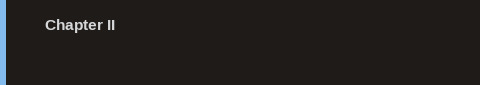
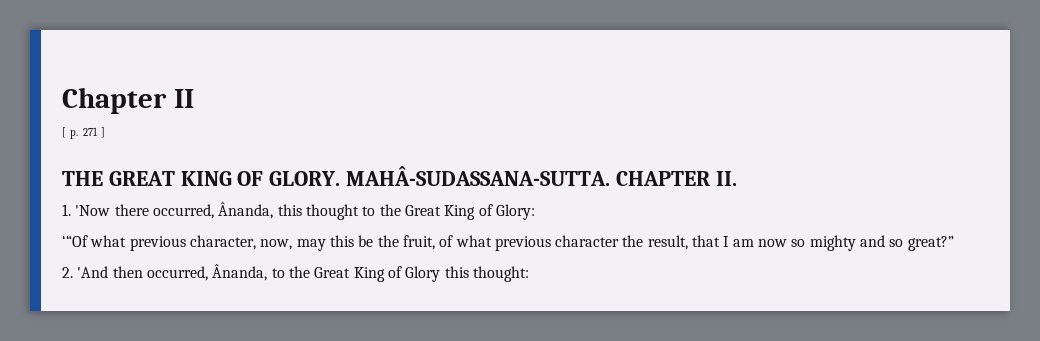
+ [ p. 271 ]
+ THE GREAT KING OF GLORY. MAHÂ-SUDASSANA-SUTTA. CHAPTER II.
+ 1. 'Now there occurred, Ânanda, this thought to the Great King of Glory:
+ ‘“Of what previous character, now, may this be the fruit, of what previous character the result, that I am now so mighty and so great?”
+ 2. 'And then occurred, Ânanda, to the Great King of Glory this thought:

